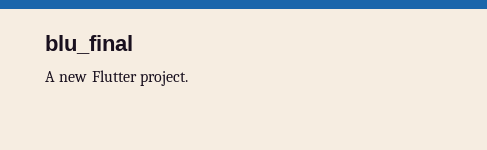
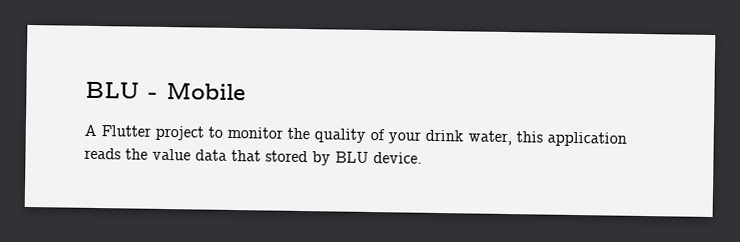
- blu_final
- A new Flutter project.
+ BLU - Mobile
+ A Flutter project to monitor the quality of your drink water, this application reads the value data that stored by BLU device.

